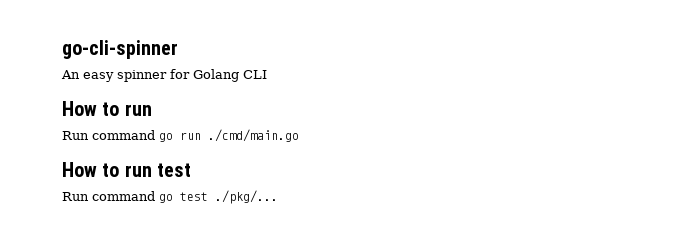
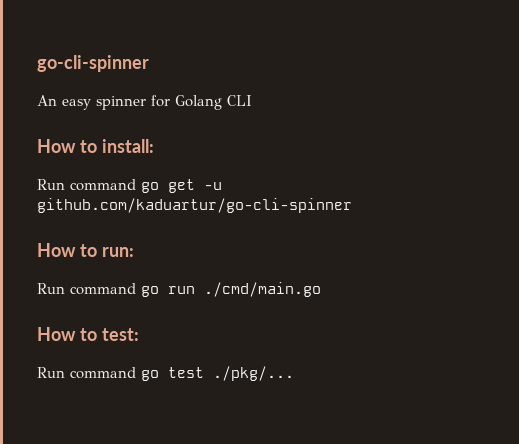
  An easy spinner for Golang CLI
- How to run
+ How to install:
+ Run command go get -u github.com/kaduartur/go-cli-spinner
+ How to run:
- How to run test
+ How to test:

